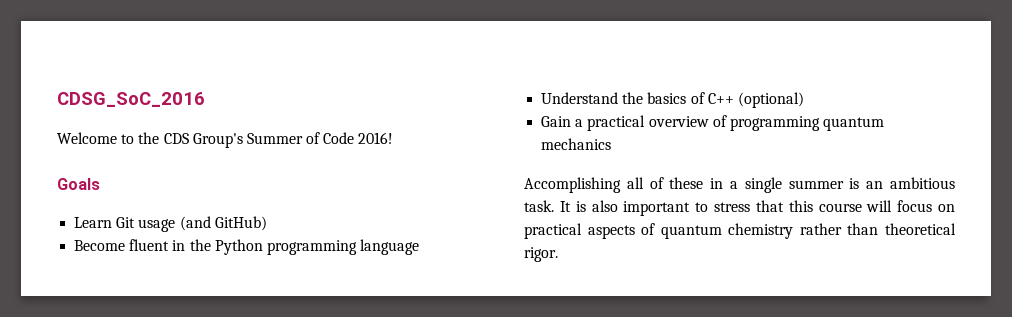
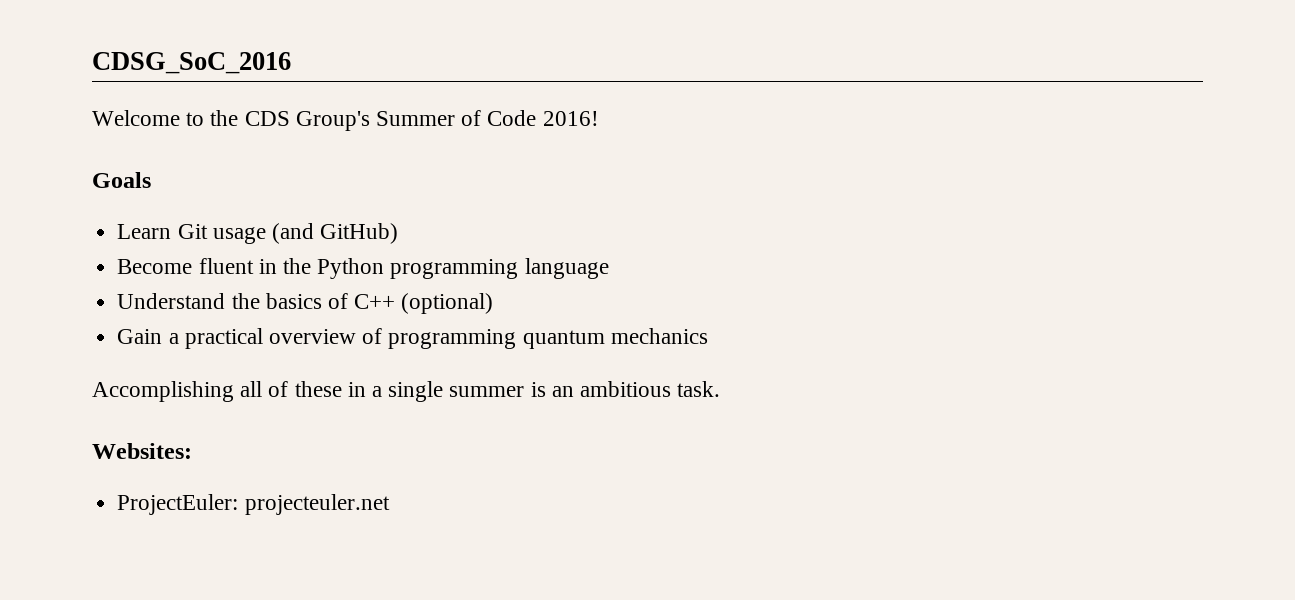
- Accomplishing all of these in a single summer is an ambitious task. It is also important to stress that this course will focus on practical aspects of quantum chemistry rather than theoretical rigor.
+ Accomplishing all of these in a single summer is an ambitious task.
+ Websites:
+ ProjectEuler: projecteuler.net

